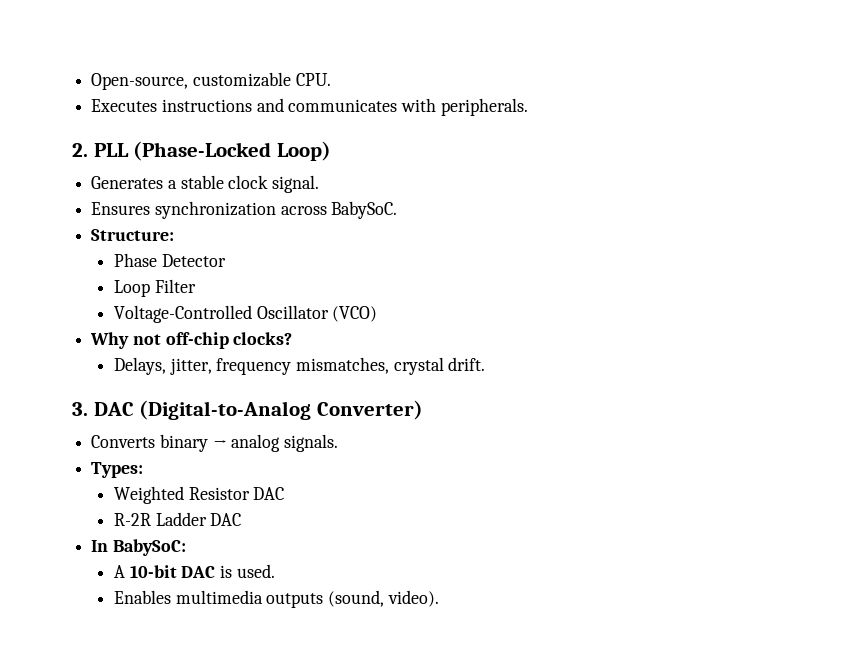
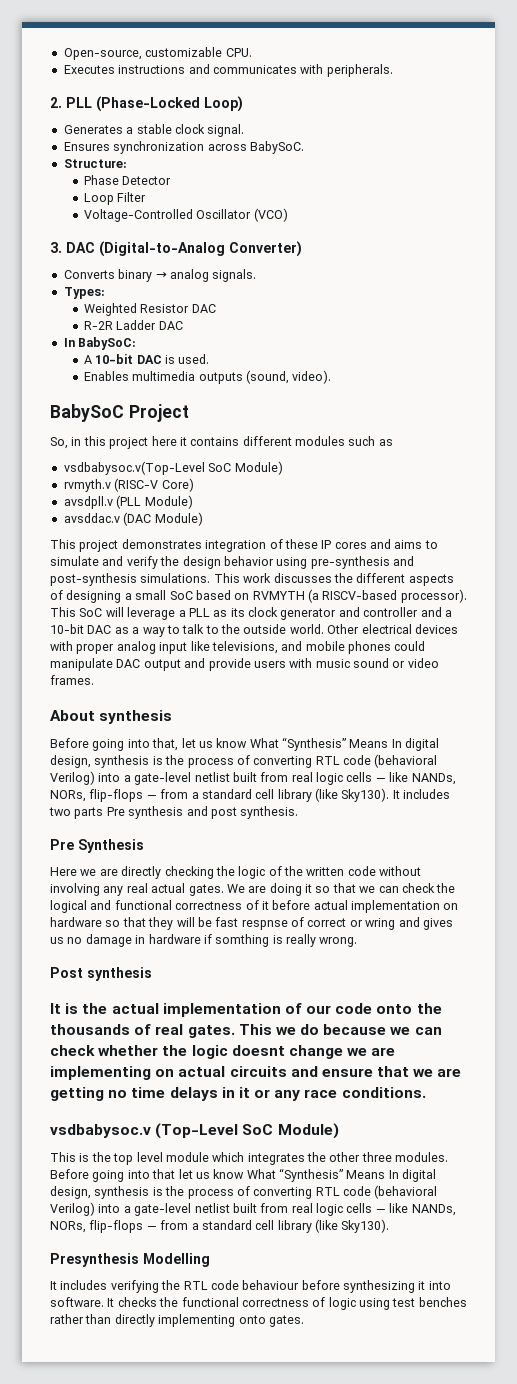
- Why not off-chip clocks?
- Delays, jitter, frequency mismatches, crystal drift.
+ BabySoC Project
+ So, in this project here it contains different modules such as
+ vsdbabysoc.v(Top-Level SoC Module)
+ rvmyth.v (RISC-V Core)
+ avsdpll.v (PLL Module)
+ avsddac.v (DAC Module)
+ This project demonstrates integration of these IP cores and aims to simulate and verify the design behavior using pre-synthesis and post-synthesis simulations. This work discusses the different aspects of designing a small SoC based on RVMYTH (a RISCV-based processor). This SoC will leverage a PLL as its clock generator and controller and a 10-bit DAC as a way to talk to the outside world. Other electrical devices with proper analog input like televisions, and mobile phones could manipulate DAC output and provide users with music sound or video frames.
+ About synthesis
+ Before going into that, let us know What “Synthesis” Means In digital design, synthesis is the process of converting RTL code (behavioral Verilog) into a gate-level netlist built from real logic cells — like NANDs, NORs, flip-flops — from a standard cell library (like Sky130). It includes two parts Pre synthesis and post synthesis.
+ Pre Synthesis
+ Here we are directly checking the logic of the written code without involving any real actual gates. We are doing it so that we can check the logical and functional correctness of it before actual implementation on hardware so that they will be fast respnse of correct or wring and gives us no damage in hardware if somthing is really wrong.
+ Post synthesis
+ It is the actual implementation of our code onto the thousands of real gates. This we do because we can check whether the logic doesnt change we are implementing on actual circuits and ensure that we are getting no time delays in it or any race conditions.
+ vsdbabysoc.v (Top-Level SoC Module)
+ This is the top level module which integrates the other three modules. Before going into that let us know What “Synthesis” Means In digital design, synthesis is the process of converting RTL code (behavioral Verilog) into a gate-level netlist built from real logic cells — like NANDs, NORs, flip-flops — from a standard cell library (like Sky130).
+ Presynthesis Modelling
+ It includes verifying the RTL code behaviour before synthesizing it into software. It checks the functional correctness of logic using test benches rather than directly implementing onto gates.

